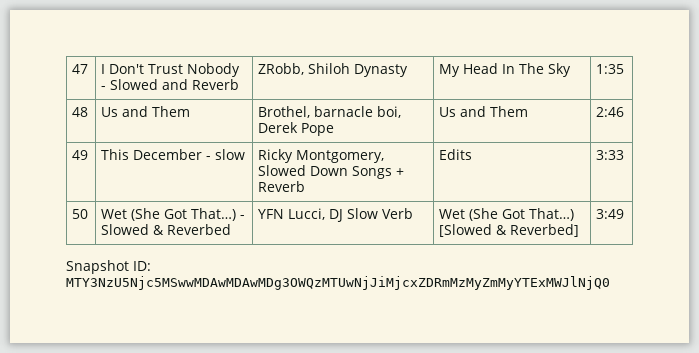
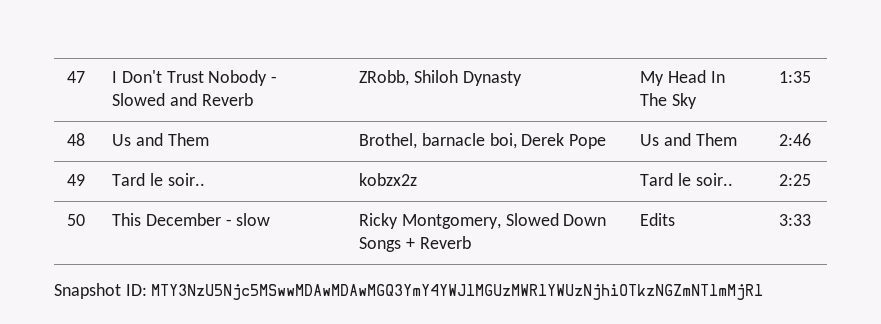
- 49 | This December - slow | Ricky Montgomery, Slowed Down Songs + Reverb | Edits | 3:33
+ 49 | Tard le soir.. | kobzx2z | Tard le soir.. | 2:25
+ 50 | This December - slow | Ricky Montgomery, Slowed Down Songs + Reverb | Edits | 3:33
- 50 | Wet (She Got That…) - Slowed & Reverbed | YFN Lucci, DJ Slow Verb | Wet (She Got That…) [Slowed & Reverbed] | 3:49
- Snapshot ID: MTY3NzU5Njc5MSwwMDAwMDAwMDg3OWQzMTUwNjJiMjcxZDRmMzMyZmMyYTExMWJlNjQ0
+ Snapshot ID: MTY3NzU5Njc5MSwwMDAwMDAwMGQ3YmY4YWJlMGUzMWRlYWUzNjhiOTkzNGZmNTlmMjRl

